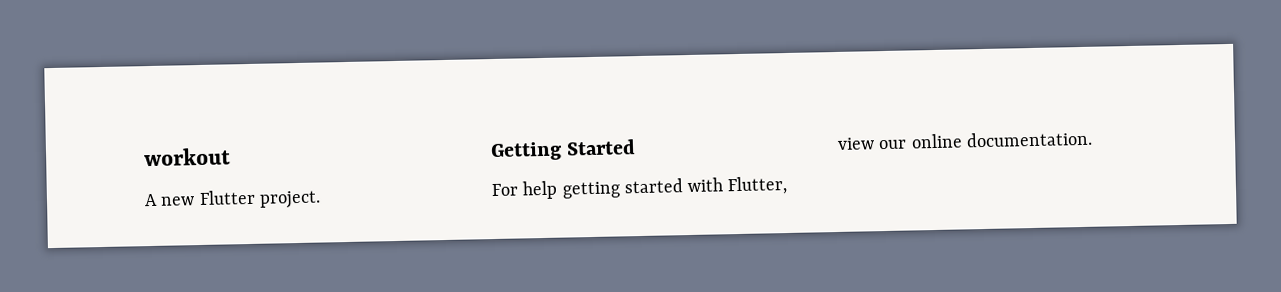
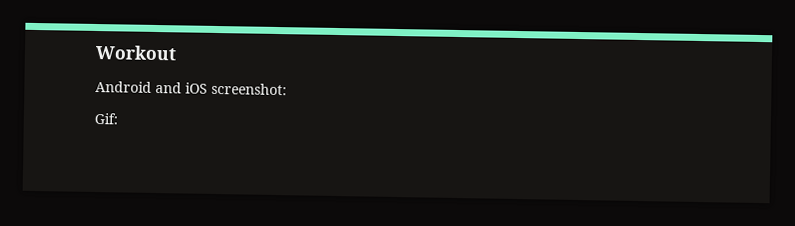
- workout
- A new Flutter project.
- Getting Started
- For help getting started with Flutter, view our online documentation.
+ Workout
+ Android and iOS screenshot:
+ Gif:

